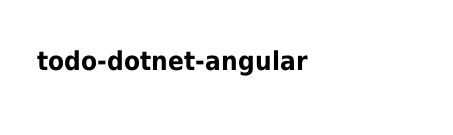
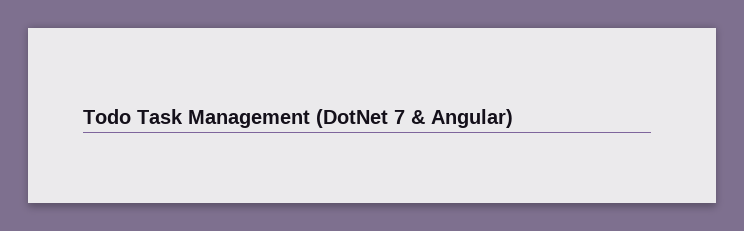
- todo-dotnet-angular
+ Todo Task Management (DotNet 7 & Angular)

